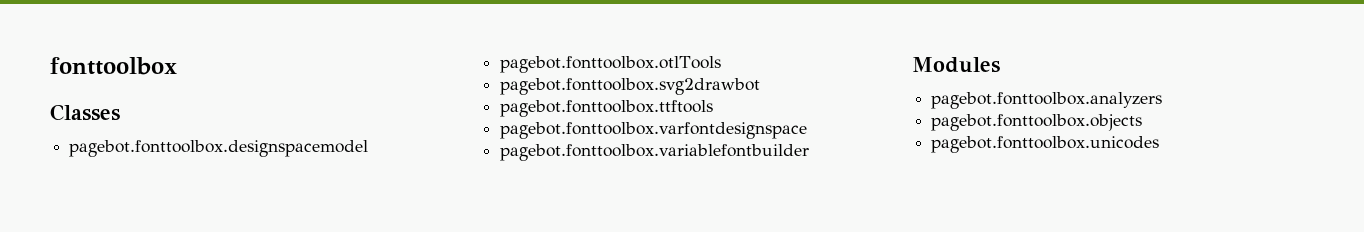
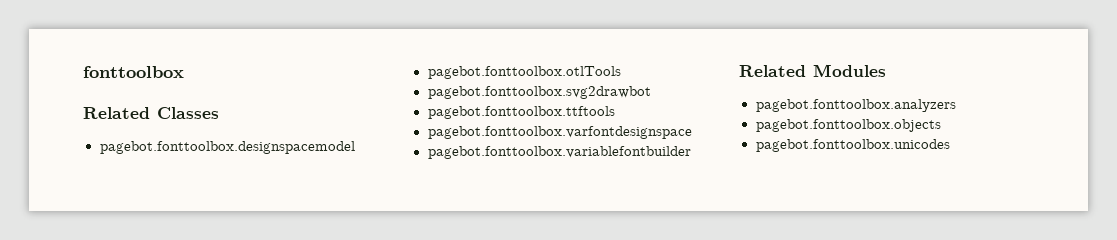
- Classes
+ Related Classes
- Modules
+ Related Modules

